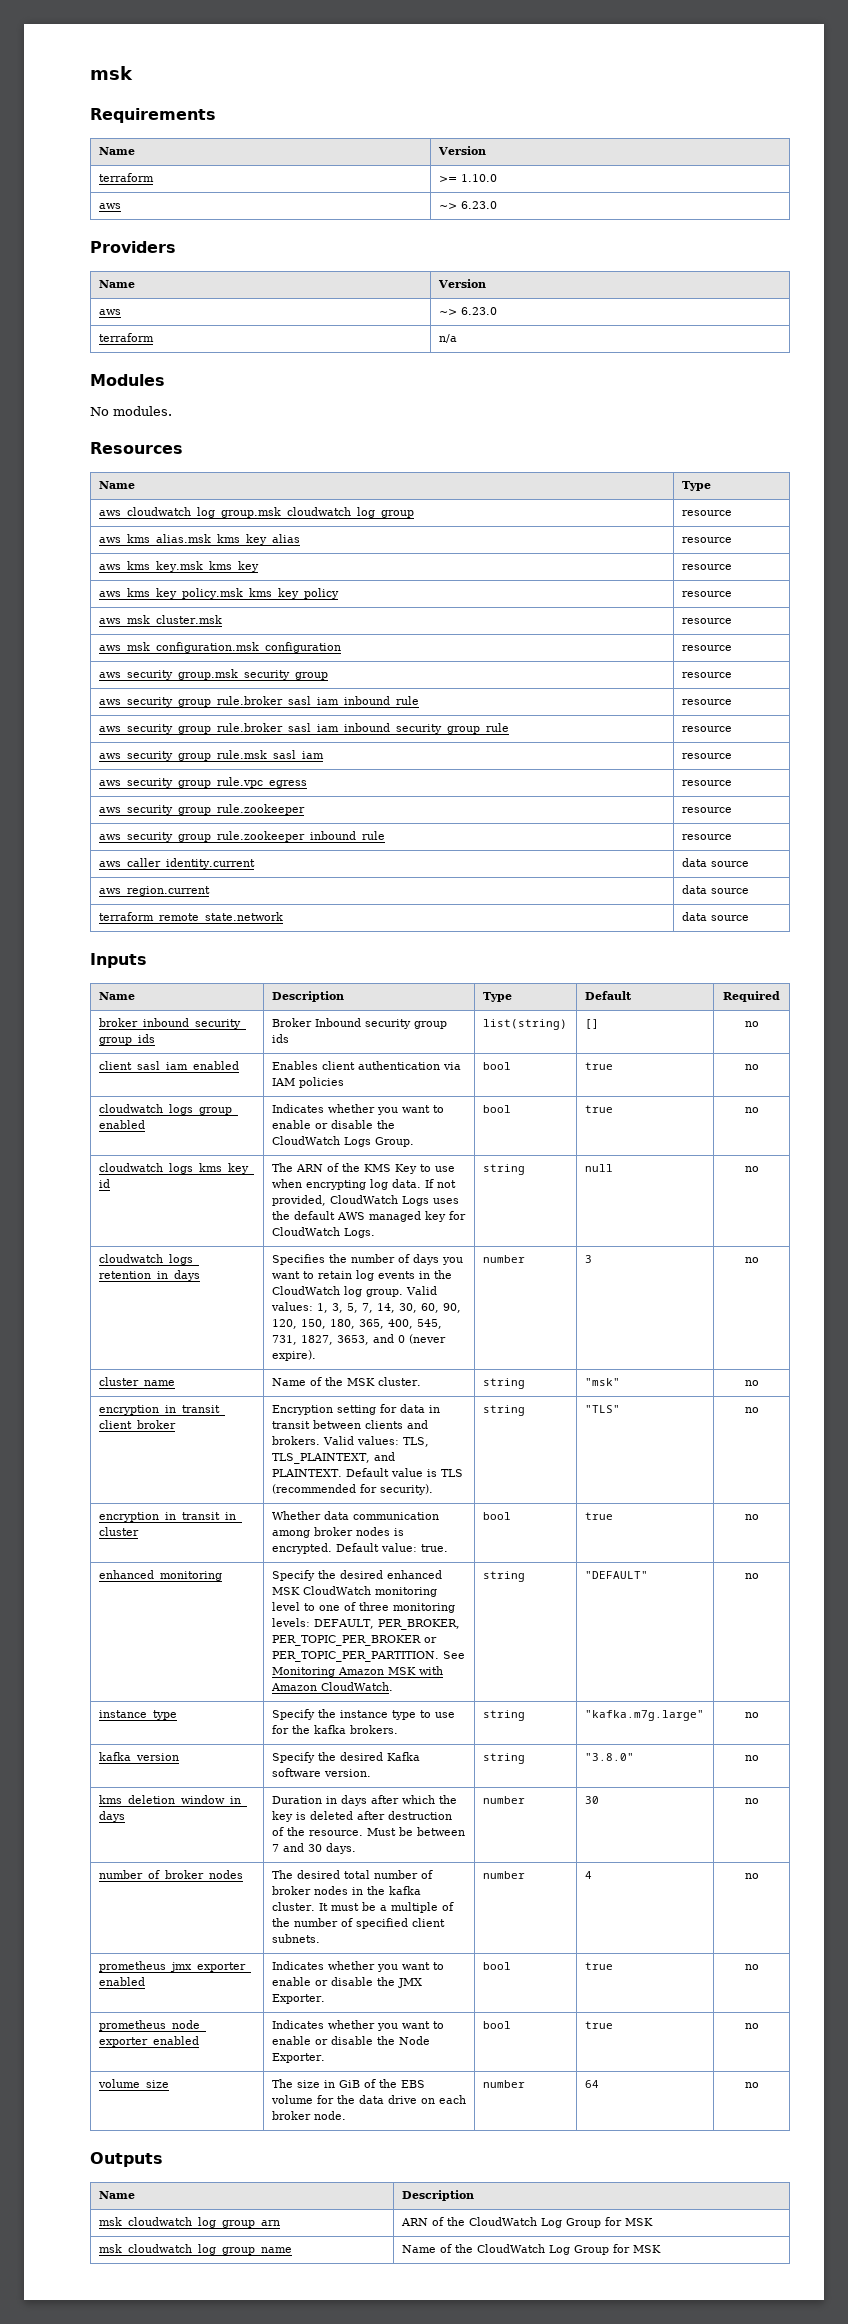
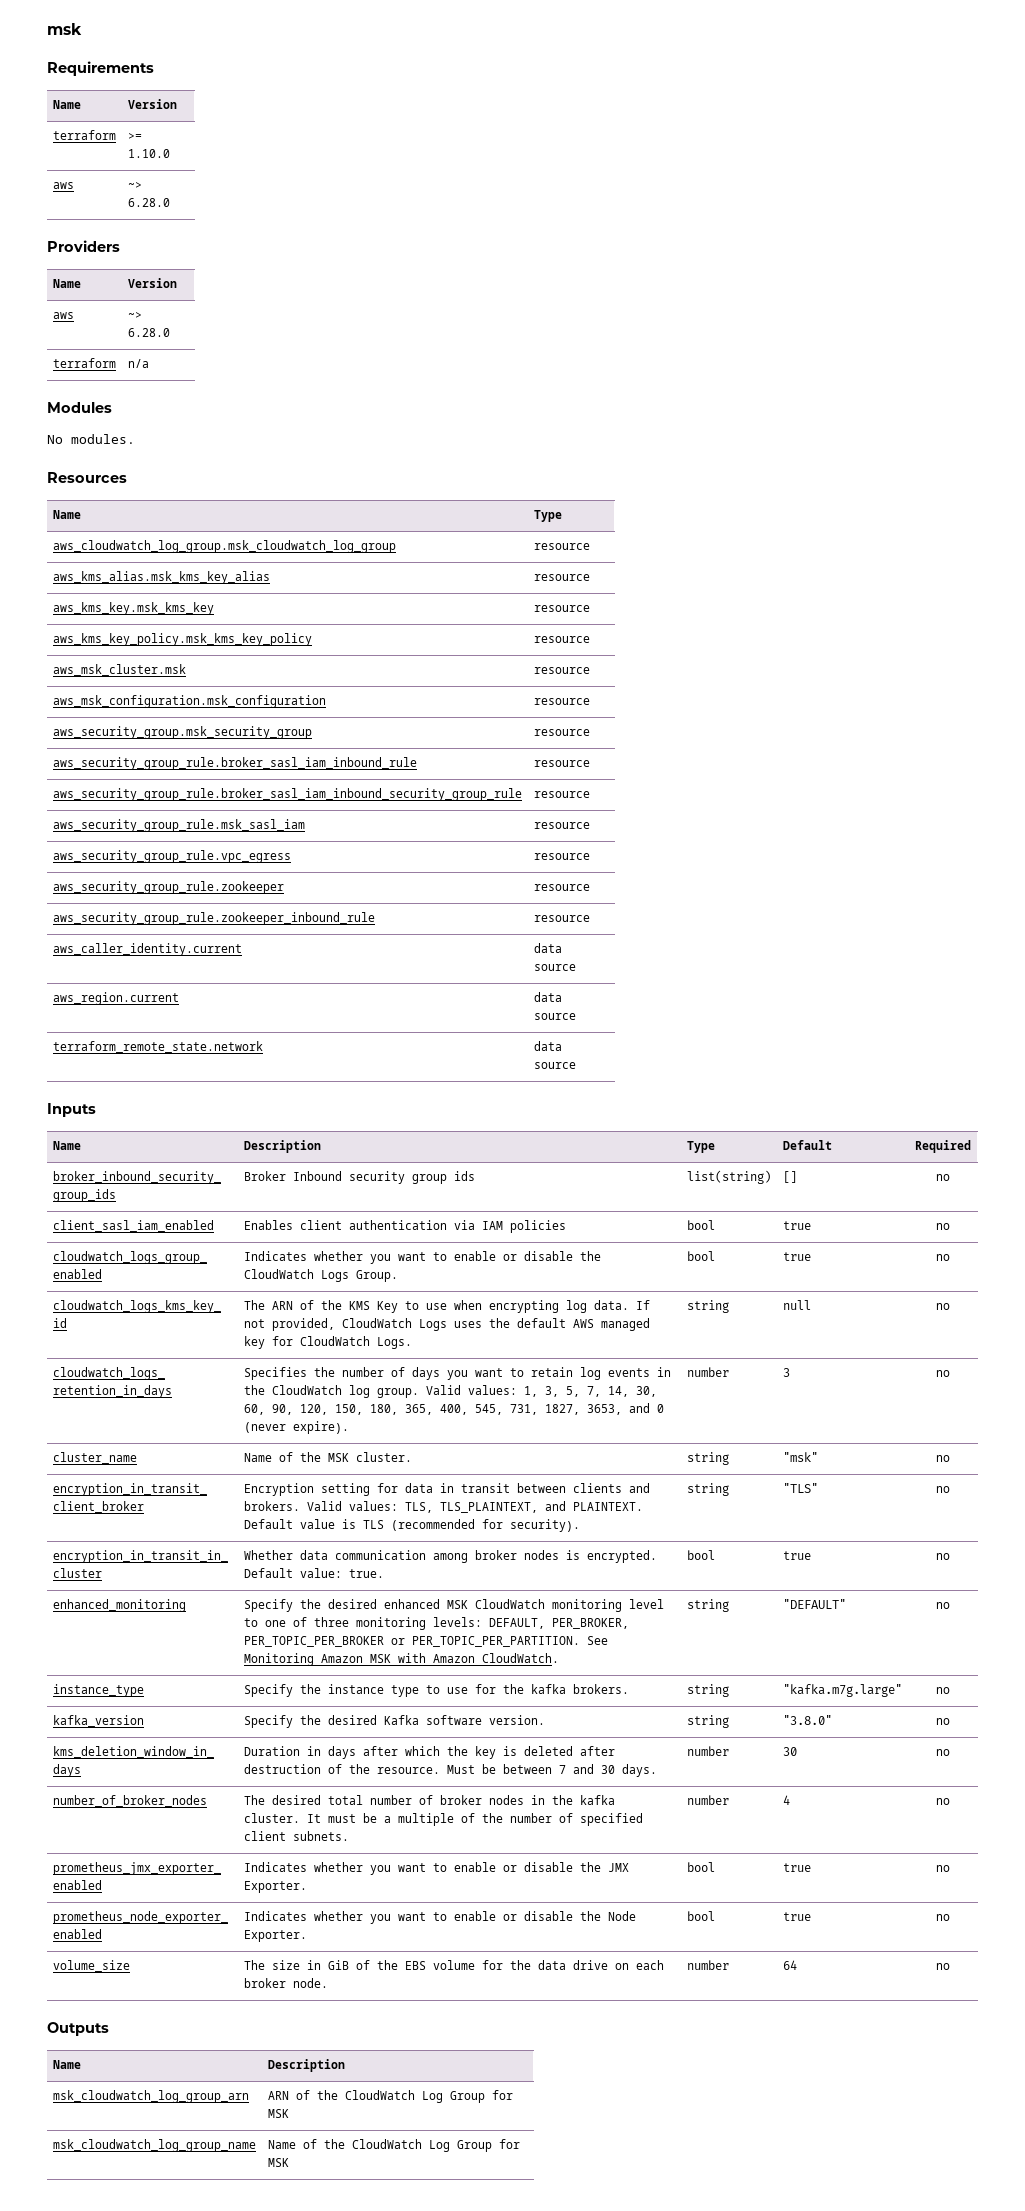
  terraform | >= 1.10.0
- aws | ~> 6.23.0
+ aws | ~> 6.28.0
  Providers
  Name | Version
- aws | ~> 6.23.0
+ aws | ~> 6.28.0

